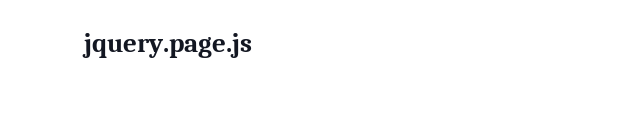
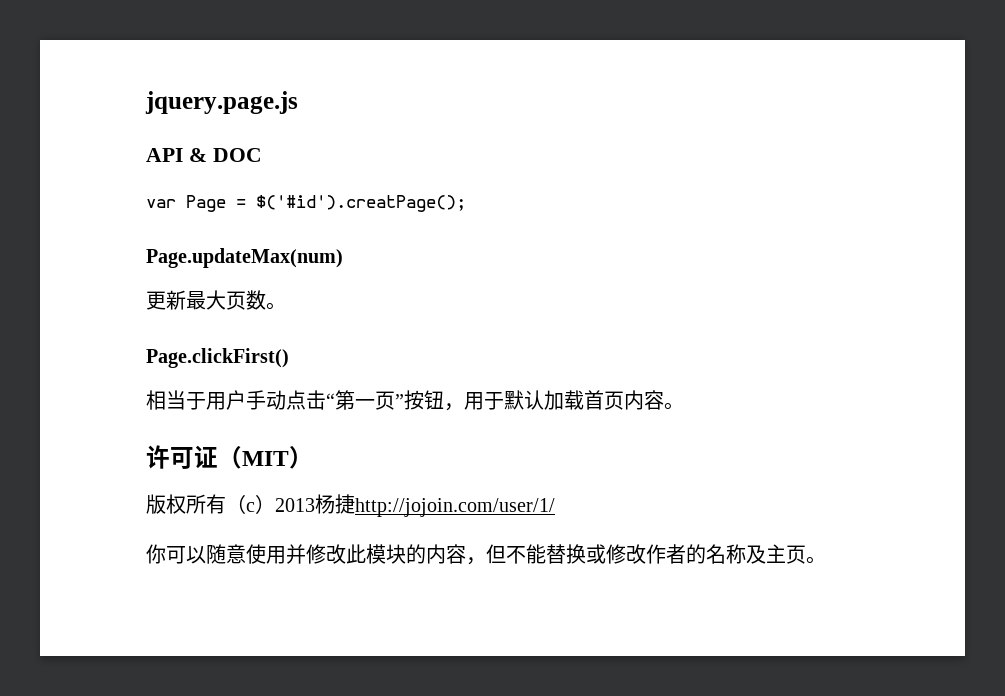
+ API & DOC
+ var Page = $('#id').creatPage();
+ Page.updateMax(num)
+ 更新最大页数。
+ Page.clickFirst()
+ 相当于用户手动点击“第一页”按钮，用于默认加载首页内容。
+ 许可证（MIT）
+ 版权所有（c）2013杨捷http://jojoin.com/user/1/
+ 你可以随意使用并修改此模块的内容，但不能替换或修改作者的名称及主页。

